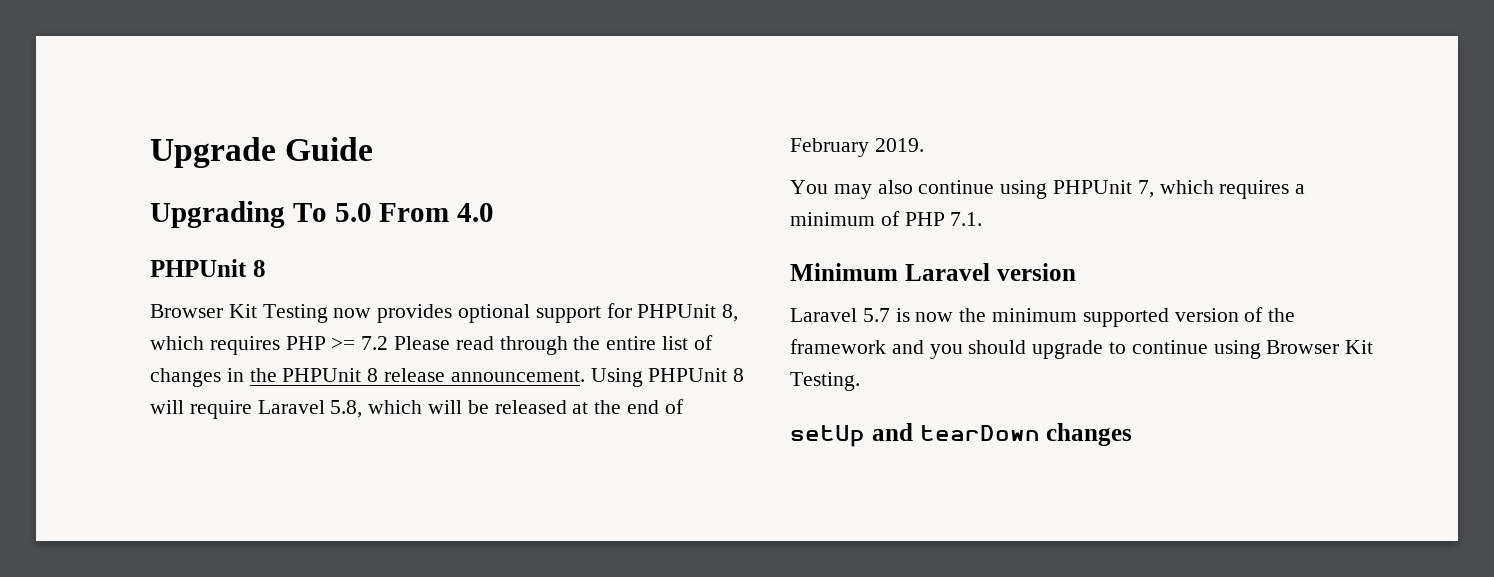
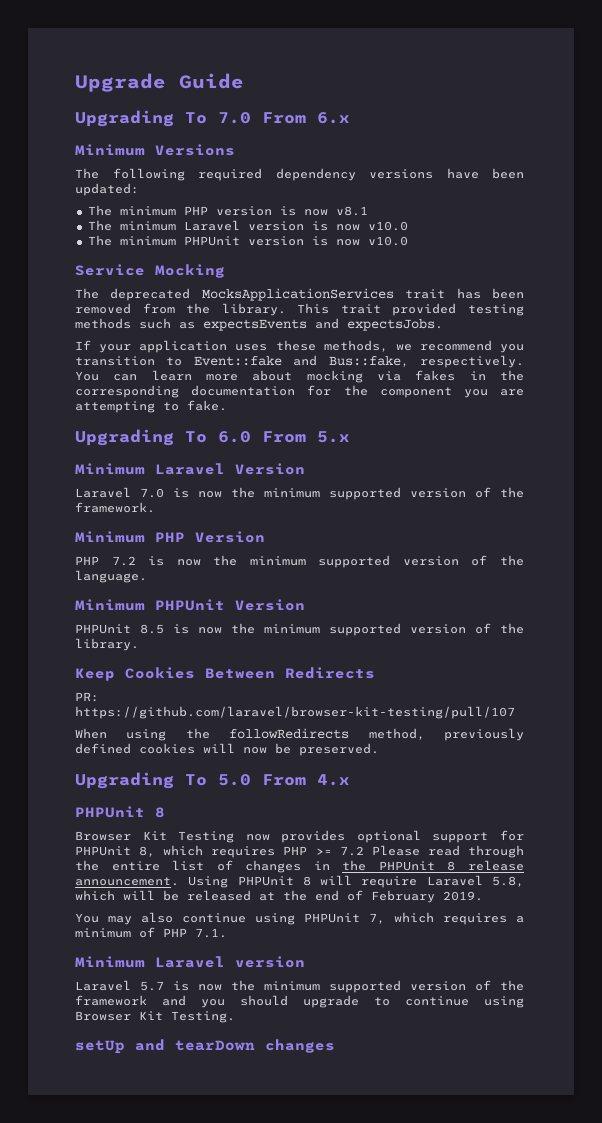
+ Upgrading To 7.0 From 6.x
+ Minimum Versions
+ The following required dependency versions have been updated:
+ The minimum PHP version is now v8.1
+ The minimum Laravel version is now v10.0
+ The minimum PHPUnit version is now v10.0
+ Service Mocking
+ The deprecated MocksApplicationServices trait has been removed from the library. This trait provided testing methods such as expectsEvents and expectsJobs.
+ If your application uses these methods, we recommend you transition to Event::fake and Bus::fake, respectively. You can learn more about mocking via fakes in the corresponding documentation for the component you are attempting to fake.
+ Upgrading To 6.0 From 5.x
+ Minimum Laravel Version
+ Laravel 7.0 is now the minimum supported version of the framework.
+ Minimum PHP Version
+ PHP 7.2 is now the minimum supported version of the language.
+ Minimum PHPUnit Version
+ PHPUnit 8.5 is now the minimum supported version of the library.
+ Keep Cookies Between Redirects
+ PR: https://github.com/laravel/browser-kit-testing/pull/107
+ When using the followRedirects method, previously defined cookies will now be preserved.
- Upgrading To 5.0 From 4.0
+ Upgrading To 5.0 From 4.x

